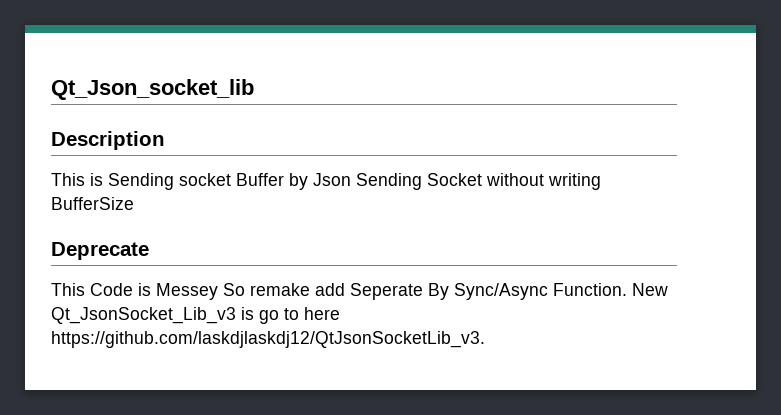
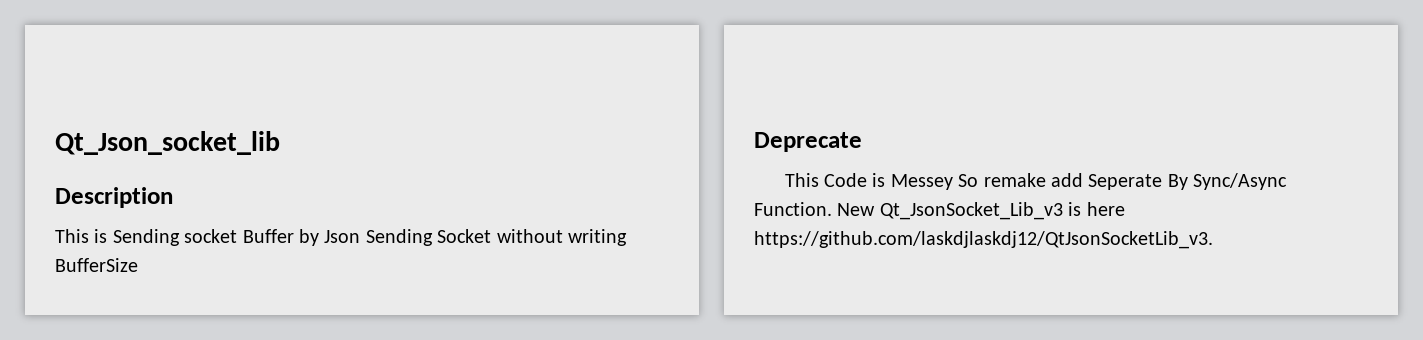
- New Qt_JsonSocket_Lib_v3 is go to here https://github.com/laskdjlaskdj12/QtJsonSocketLib_v3.
+ New Qt_JsonSocket_Lib_v3 is here https://github.com/laskdjlaskdj12/QtJsonSocketLib_v3.

